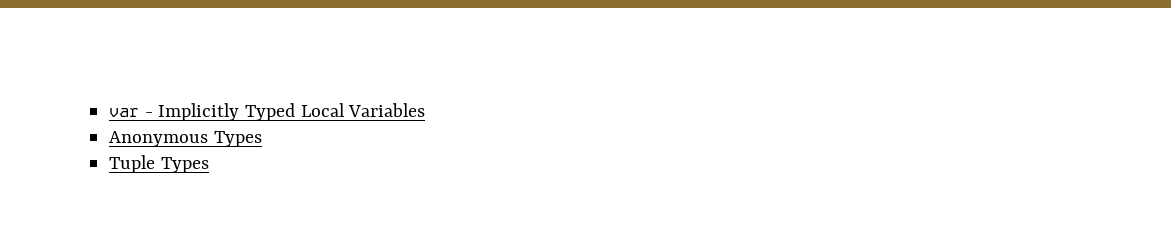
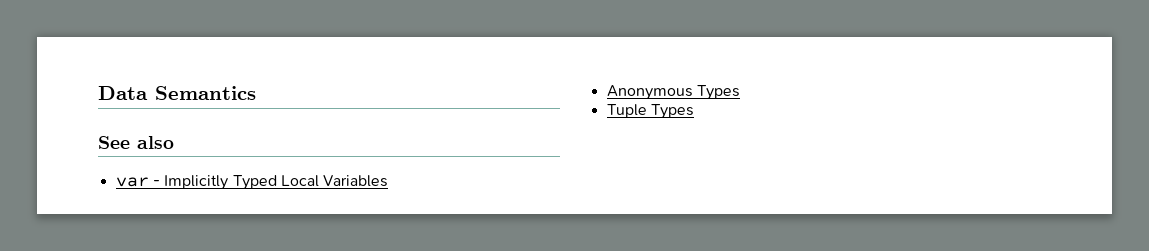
+ Data Semantics
+ See also

